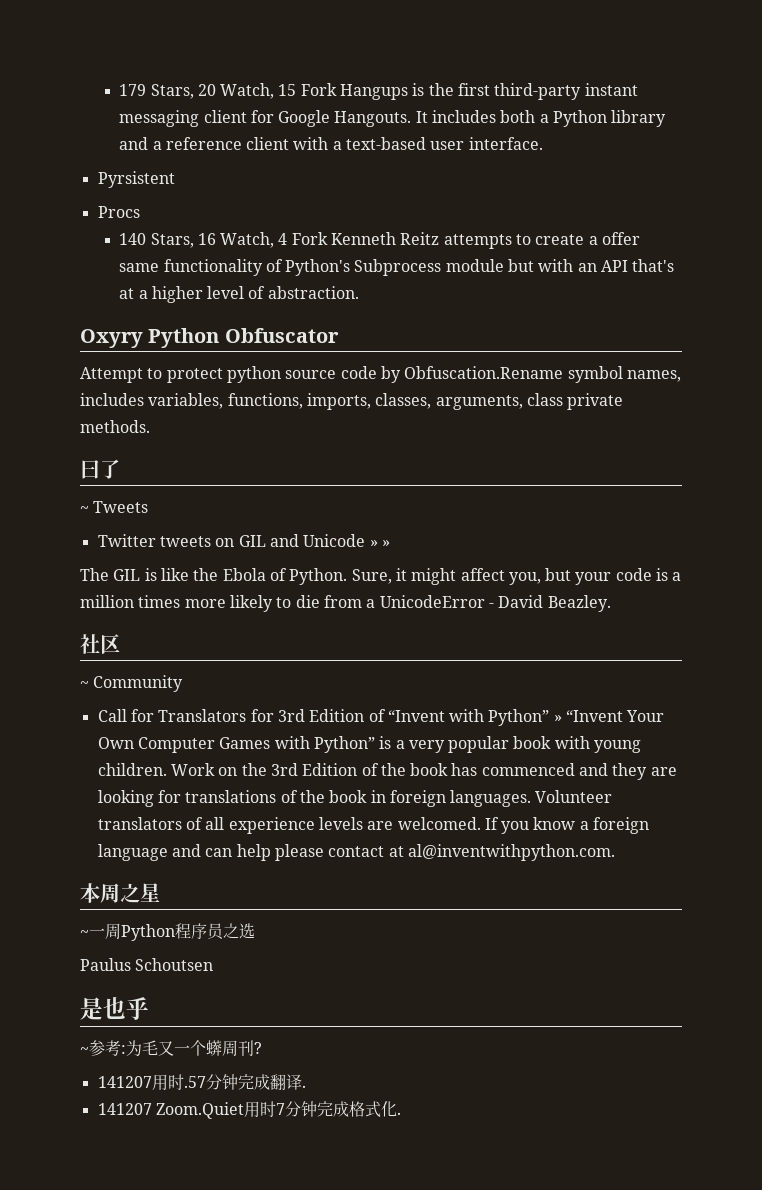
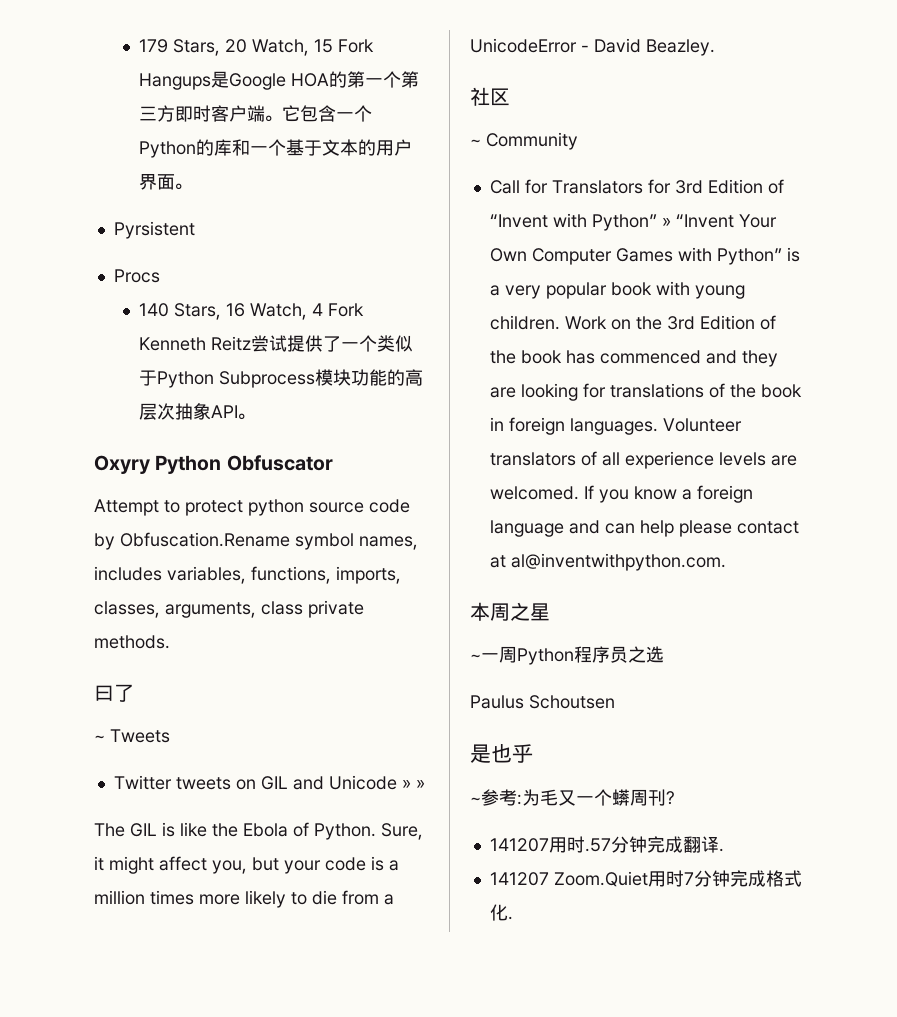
- 179 Stars, 20 Watch, 15 Fork Hangups is the first third-party instant messaging client for Google Hangouts. It includes both a Python library and a reference client with a text-based user interface.
+ 179 Stars, 20 Watch, 15 Fork Hangups是Google HOA的第一个第三方即时客户端。它包含一个Python的库和一个基于文本的用户界面。
- 140 Stars, 16 Watch, 4 Fork Kenneth Reitz attempts to create a offer same functionality of Python's Subprocess module but with an API that's at a higher level of abstraction.
+ 140 Stars, 16 Watch, 4 Fork Kenneth Reitz尝试提供了一个类似于Python Subprocess模块功能的高层次抽象API。

